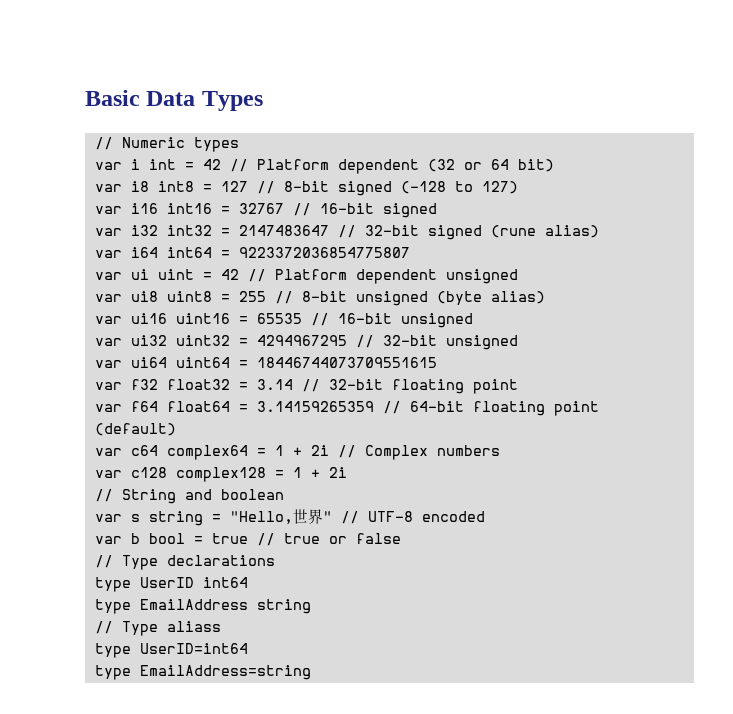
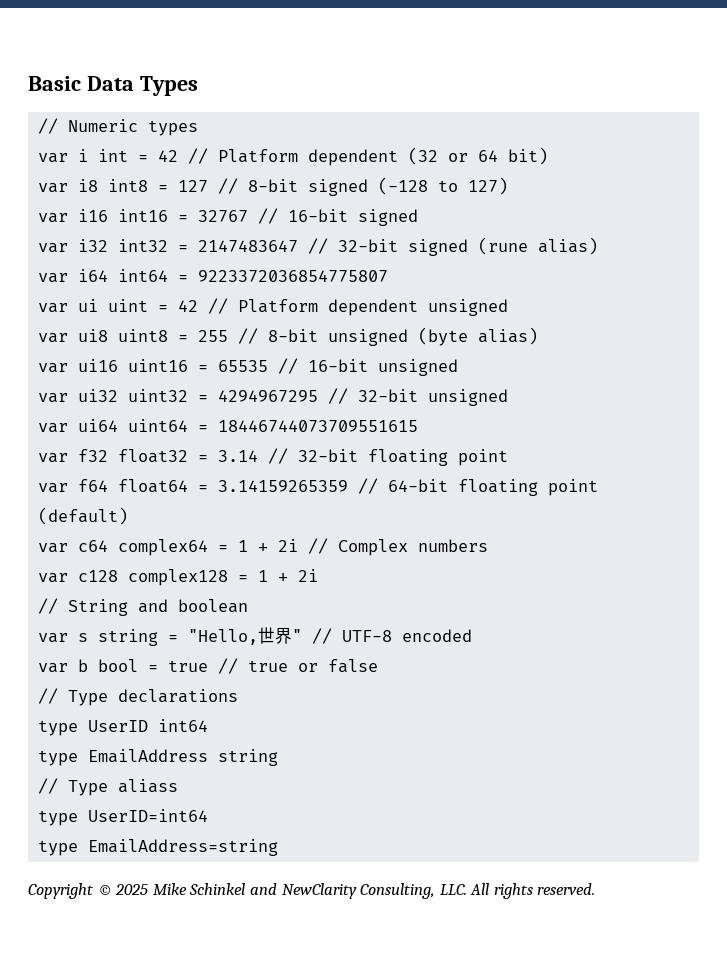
+ Copyright © 2025 Mike Schinkel and NewClarity Consulting, LLC. All rights reserved.

